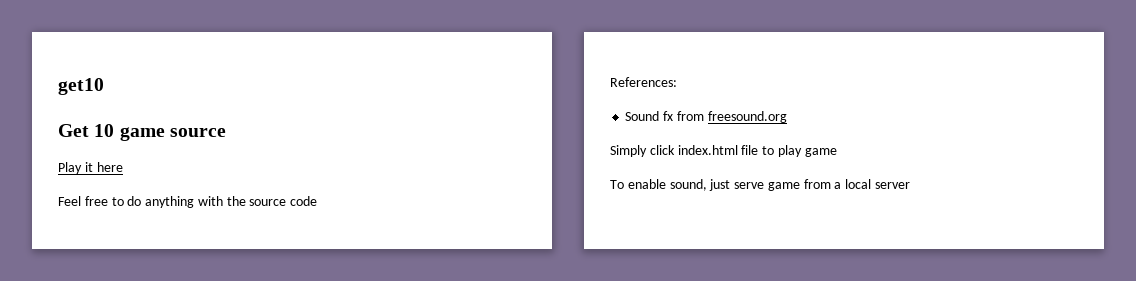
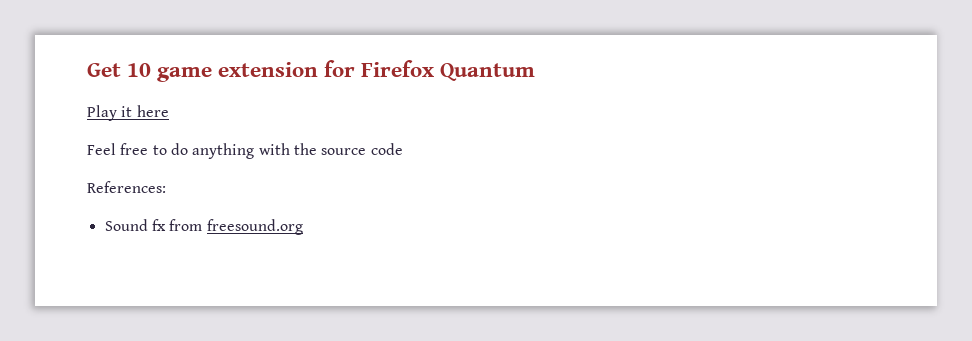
- get10
- Get 10 game source
+ Get 10 game extension for Firefox Quantum
- Simply click index.html file to play game
- To enable sound, just serve game from a local server

